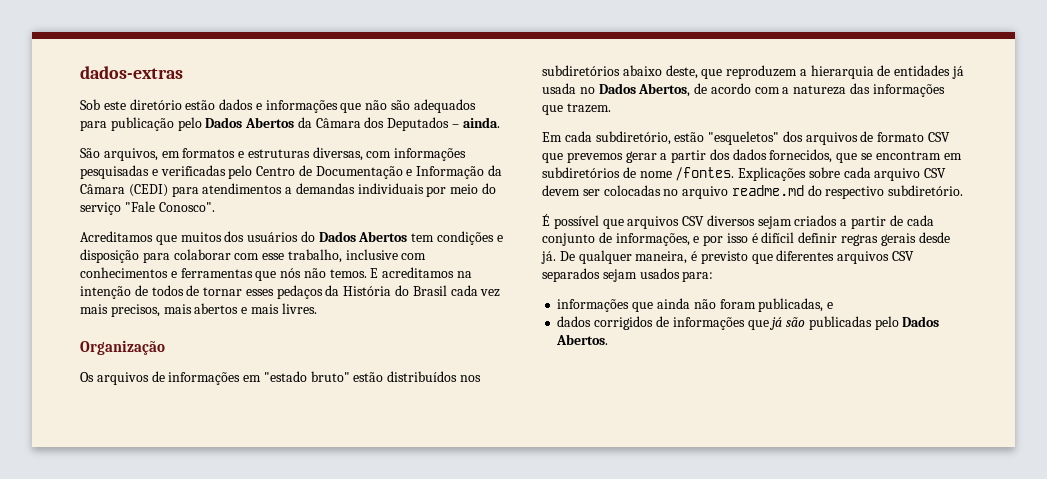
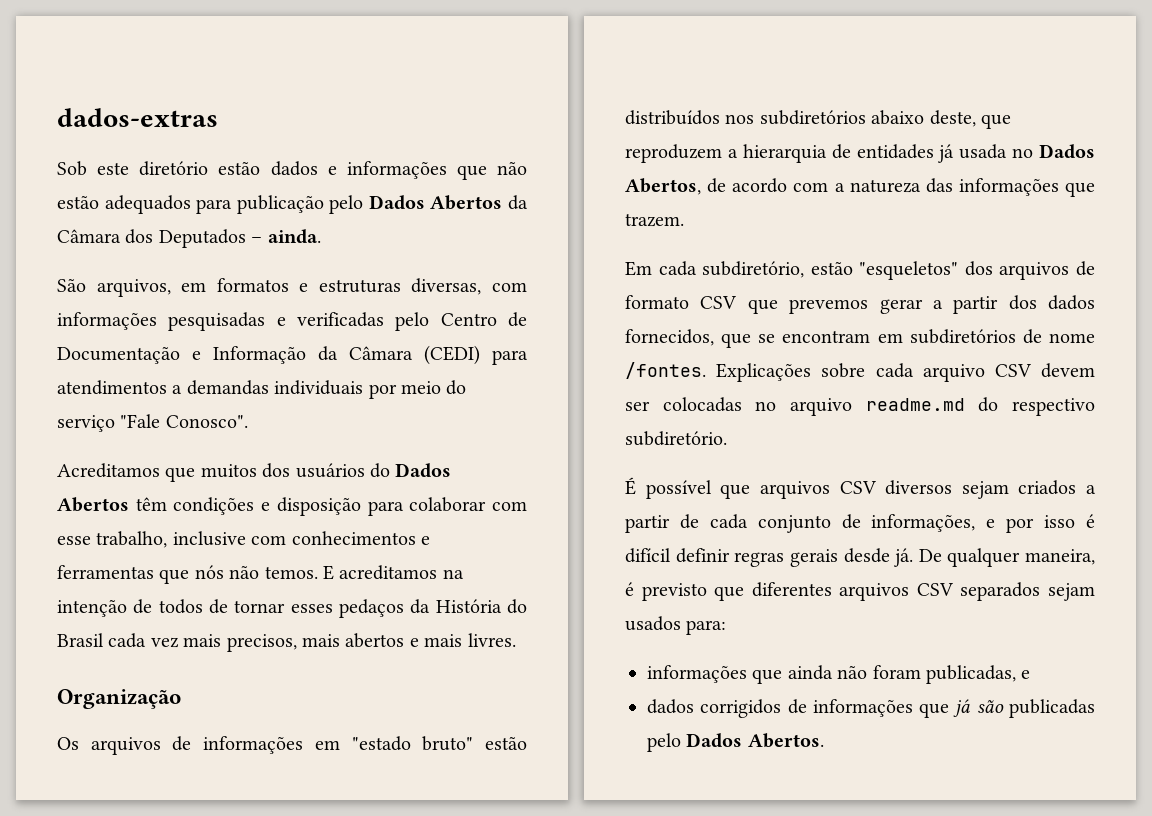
- Sob este diretório estão dados e informações que não são adequados para publicação pelo Dados Abertos da Câmara dos Deputados – ainda.
+ Sob este diretório estão dados e informações que não estão adequados para publicação pelo Dados Abertos da Câmara dos Deputados – ainda.
- Acreditamos que muitos dos usuários do Dados Abertos tem condições e disposição para colaborar com esse trabalho, inclusive com conhecimentos e ferramentas que nós não temos.
+ Acreditamos que muitos dos usuários do Dados Abertos têm condições e disposição para colaborar com esse trabalho, inclusive com conhecimentos e ferramentas que nós não temos.

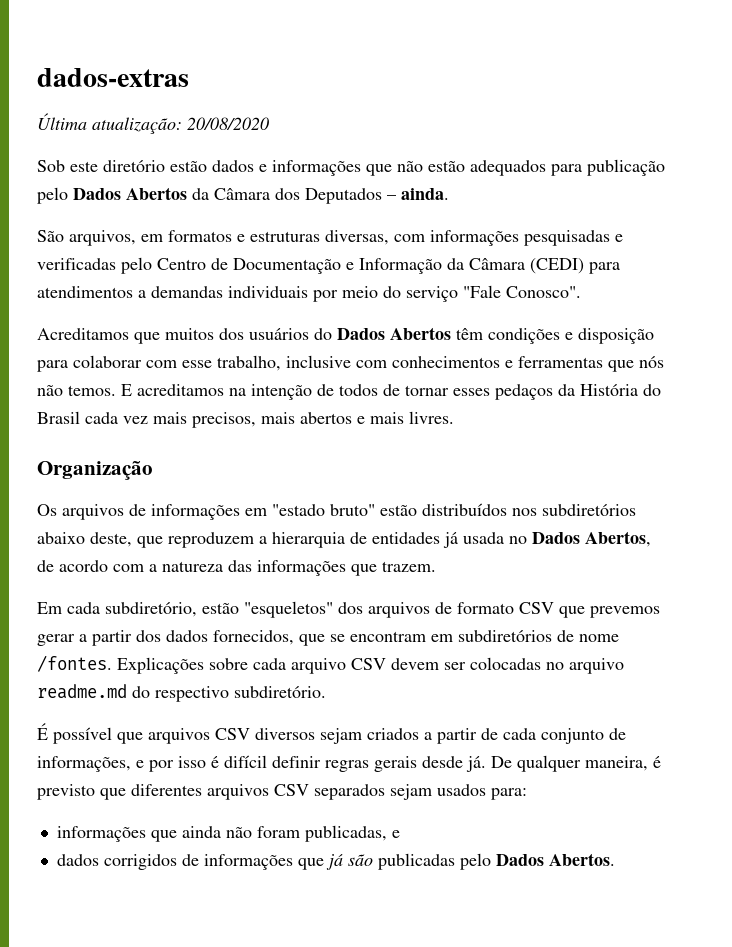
+ Última atualização: 20/08/2020

